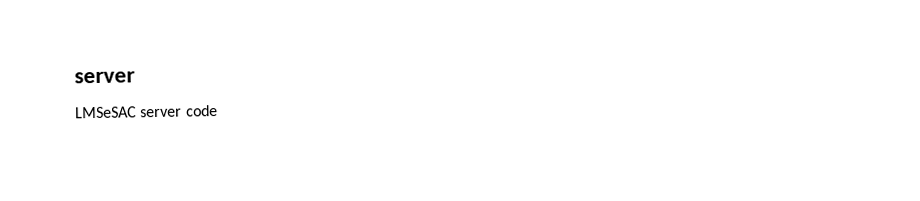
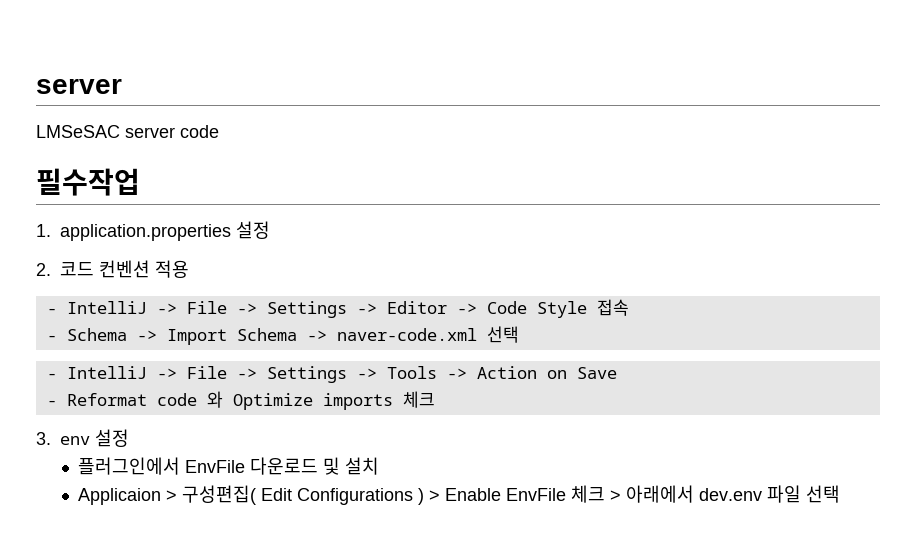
+ 필수작업
+ 1. application.properties 설정
+ 2. 코드 컨벤션 적용
+ - IntelliJ -> File -> Settings -> Editor -> Code Style 접속
+ - Schema -> Import Schema -> naver-code.xml 선택
+ - IntelliJ -> File -> Settings -> Tools -> Action on Save
+ - Reformat code 와 Optimize imports 체크
+ 3. env 설정
+ 플러그인에서 EnvFile 다운로드 및 설치
+ Applicaion > 구성편집( Edit Configurations ) > Enable EnvFile 체크 > 아래에서 dev.env 파일 선택

